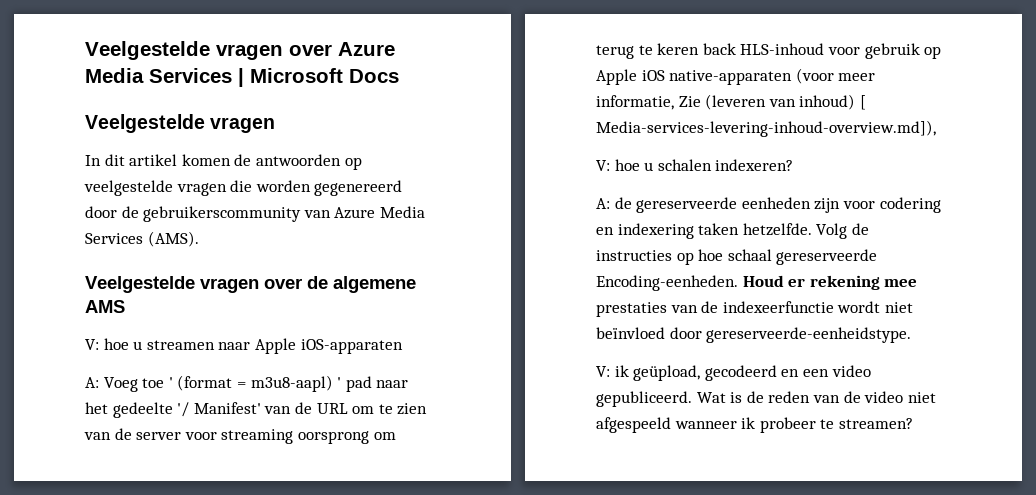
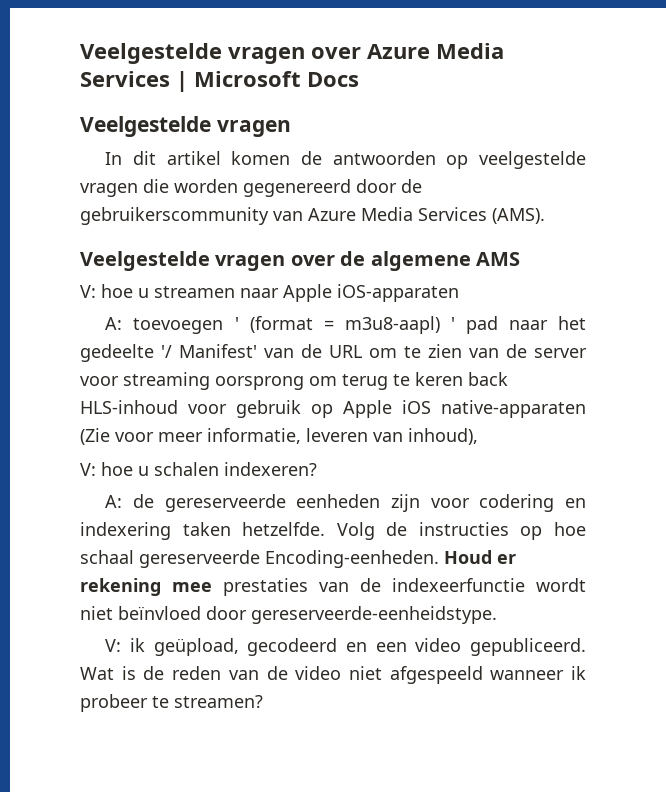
- A: Voeg toe ' (format = m3u8-aapl) ' pad naar het gedeelte '/ Manifest' van de URL om te zien van de server voor streaming oorsprong om terug te keren back HLS-inhoud voor gebruik op Apple iOS native-apparaten (voor meer informatie, Zie (leveren van inhoud) [ Media-services-levering-inhoud-overview.md]),
+ A: toevoegen ' (format = m3u8-aapl) ' pad naar het gedeelte '/ Manifest' van de URL om te zien van de server voor streaming oorsprong om terug te keren back HLS-inhoud voor gebruik op Apple iOS native-apparaten (Zie voor meer informatie, leveren van inhoud),

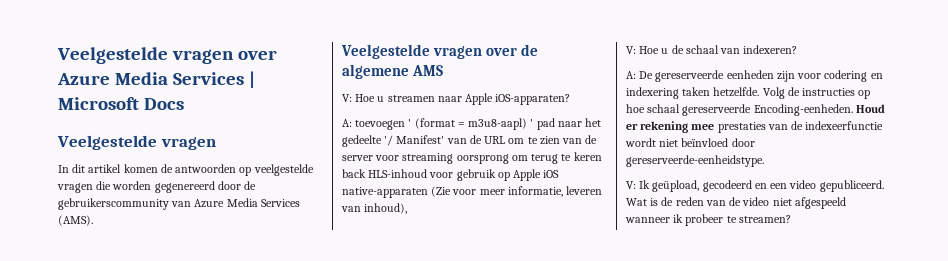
- V: hoe u streamen naar Apple iOS-apparaten
+ V: Hoe u streamen naar Apple iOS-apparaten?
- V: hoe u schalen indexeren?
+ V: Hoe u de schaal van indexeren?
- A: de gereserveerde eenheden zijn voor codering en indexering taken hetzelfde.
+ A: De gereserveerde eenheden zijn voor codering en indexering taken hetzelfde.
- V: ik geüpload, gecodeerd en een video gepubliceerd.
+ V: Ik geüpload, gecodeerd en een video gepubliceerd.

